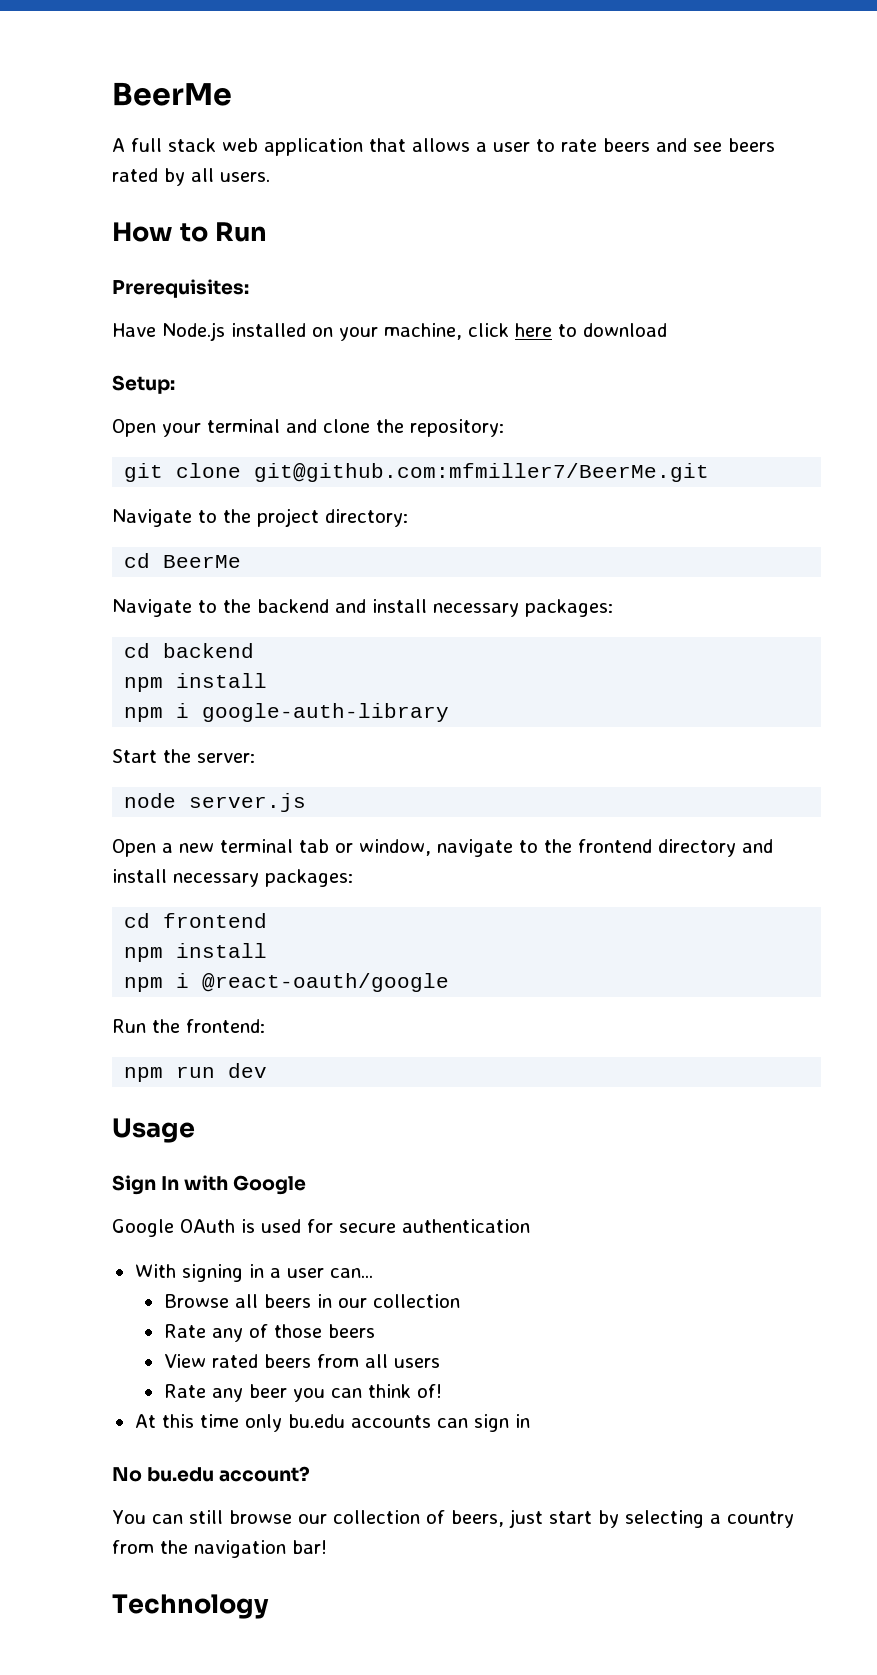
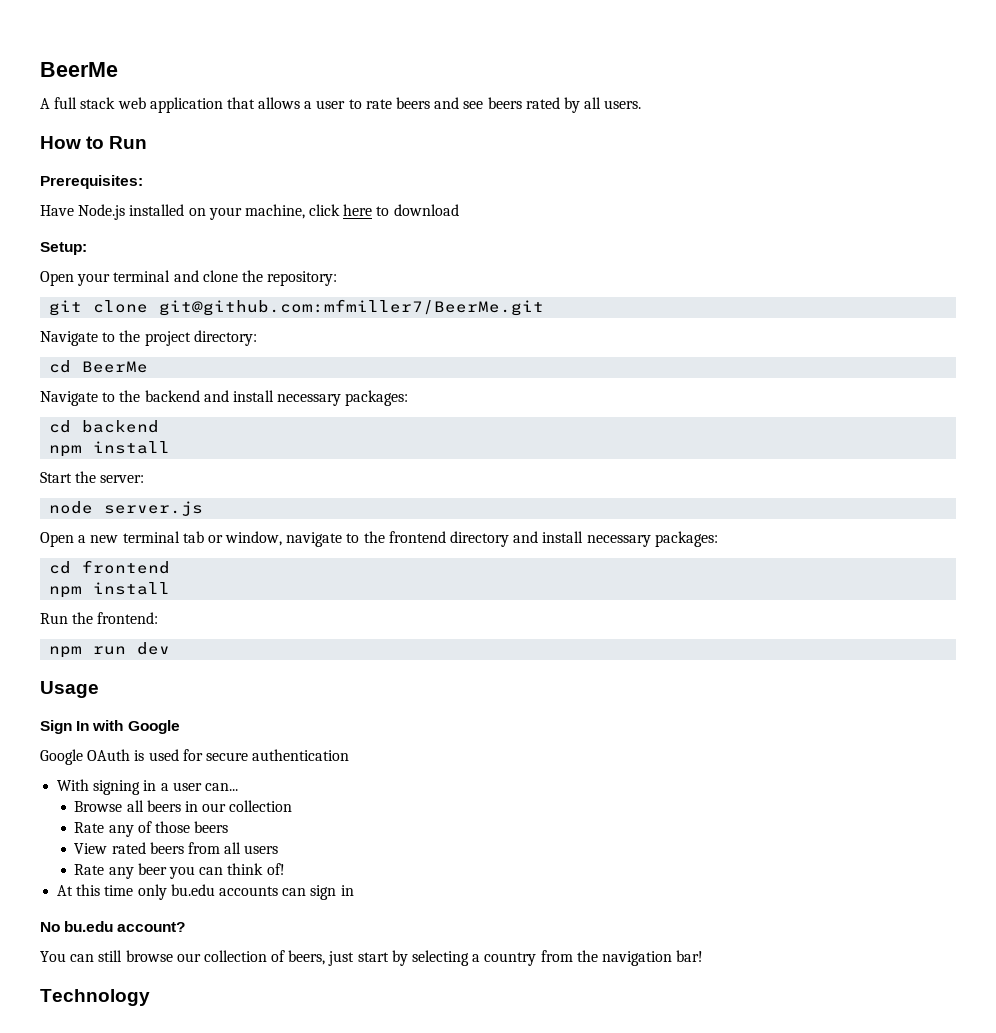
- npm i google-auth-library
- npm i @react-oauth/google

